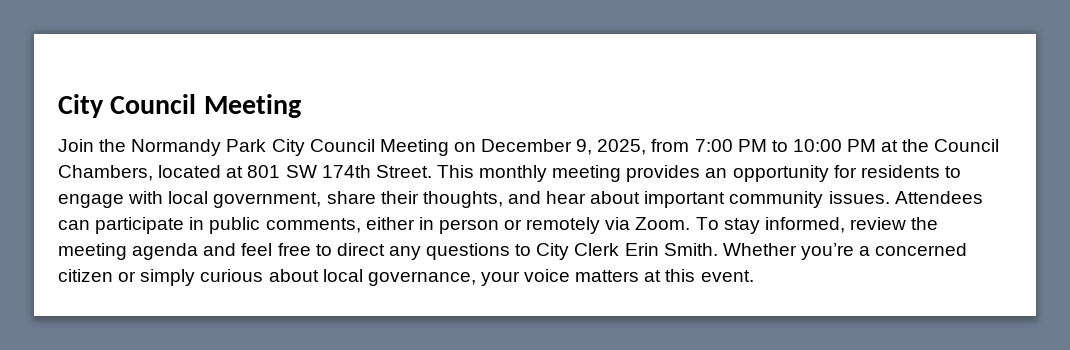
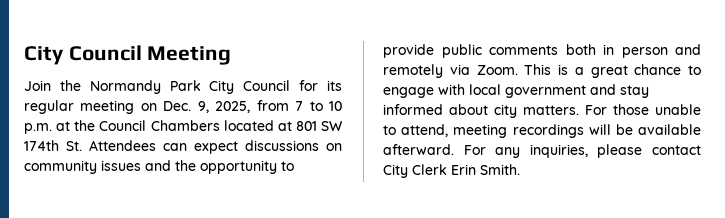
- Join the Normandy Park City Council Meeting on December 9, 2025, from 7:00 PM to 10:00 PM at the Council Chambers, located at 801 SW 174th Street. This monthly meeting provides an opportunity for residents to engage with local government, share their thoughts, and hear about important community issues. Attendees can participate in public comments, either in person or remotely via Zoom. To stay informed, review the meeting agenda and feel free to direct any questions to City Clerk Erin Smith. Whether you’re a concerned citizen or simply curious about local governance, your voice matters at this event.
+ Join the Normandy Park City Council for its regular meeting on Dec. 9, 2025, from 7 to 10 p.m. at the Council Chambers located at 801 SW 174th St. Attendees can expect discussions on community issues and the opportunity to provide public comments both in person and remotely via Zoom. This is a great chance to engage with local government and stay informed about city matters. For those unable to attend, meeting recordings will be available afterward. For any inquiries, please contact City Clerk Erin Smith.

